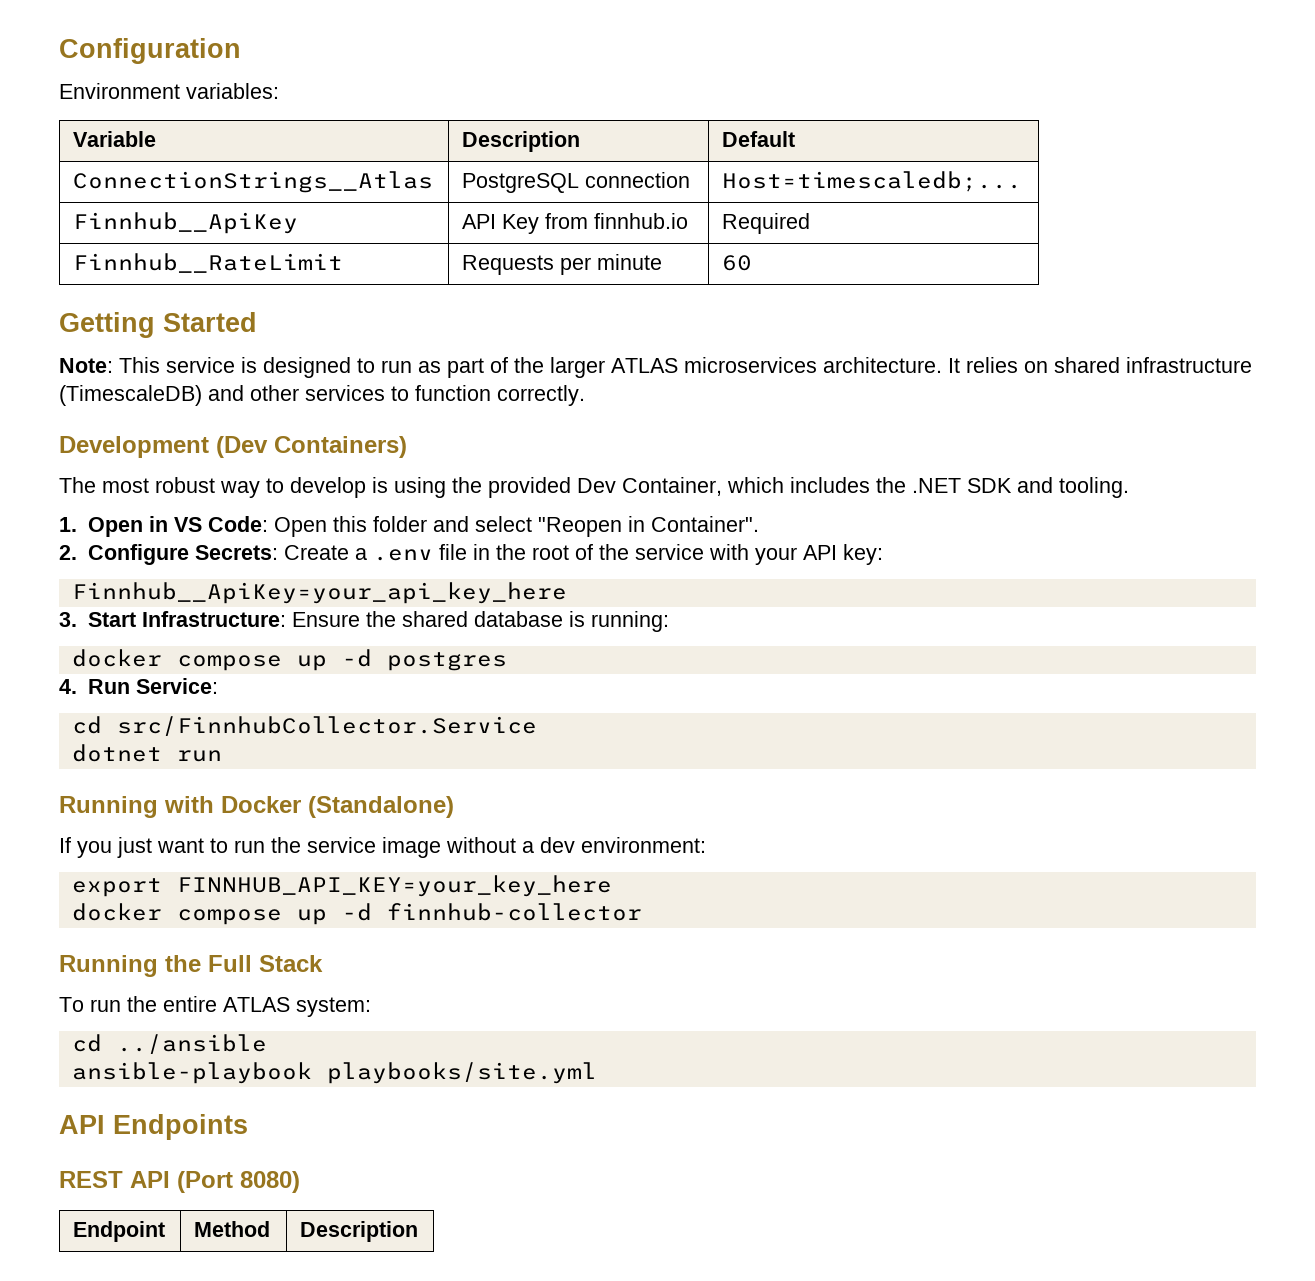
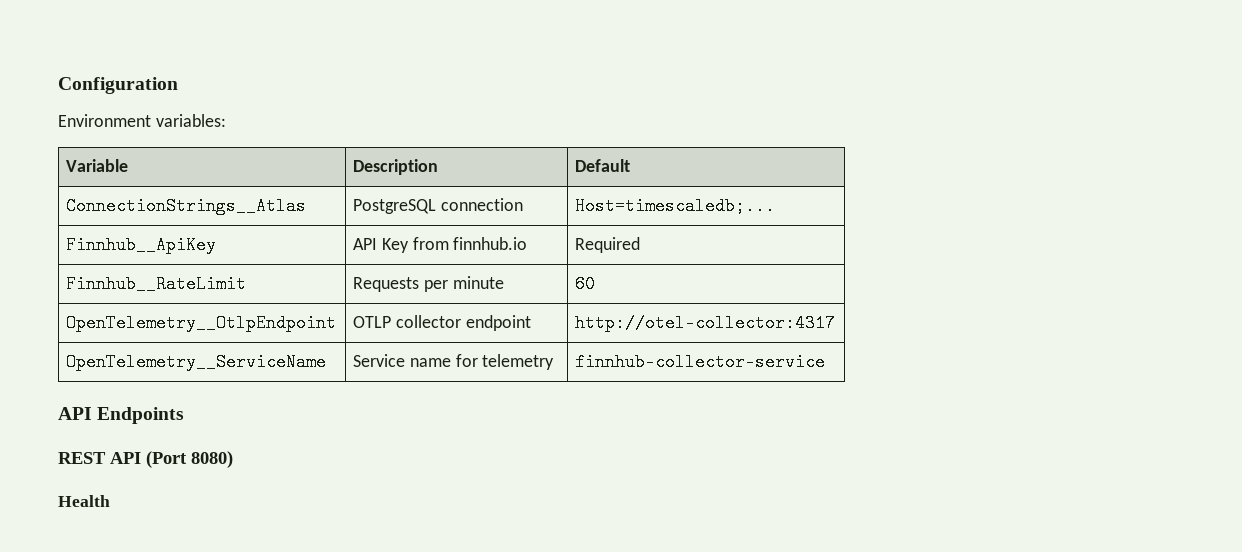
- Getting Started
- Note: This service is designed to run as part of the larger ATLAS microservices architecture. It relies on shared infrastructure (TimescaleDB) and other services to function correctly.
- Development (Dev Containers)
- The most robust way to develop is using the provided Dev Container, which includes the .NET SDK and tooling.
- 1. Open in VS Code: Open this folder and select "Reopen in Container".
- 2. Configure Secrets: Create a .env file in the root of the service with your API key:
- Finnhub__ApiKey=your_api_key_here
- 3. Start Infrastructure: Ensure the shared database is running:
- docker compose up -d postgres
- 4. Run Service:
- cd src/FinnhubCollector.Service
- dotnet run
- Running with Docker (Standalone)
- If you just want to run the service image without a dev environment:
- export FINNHUB_API_KEY=your_key_here
- docker compose up -d finnhub-collector
- Running the Full Stack
- To run the entire ATLAS system:
- cd ../ansible
- ansible-playbook playbooks/site.yml
+ OpenTelemetry__OtlpEndpoint | OTLP collector endpoint | http://otel-collector:4317
+ OpenTelemetry__ServiceName | Service name for telemetry | finnhub-collector-service
- Endpoint | Method | Description
+ Health

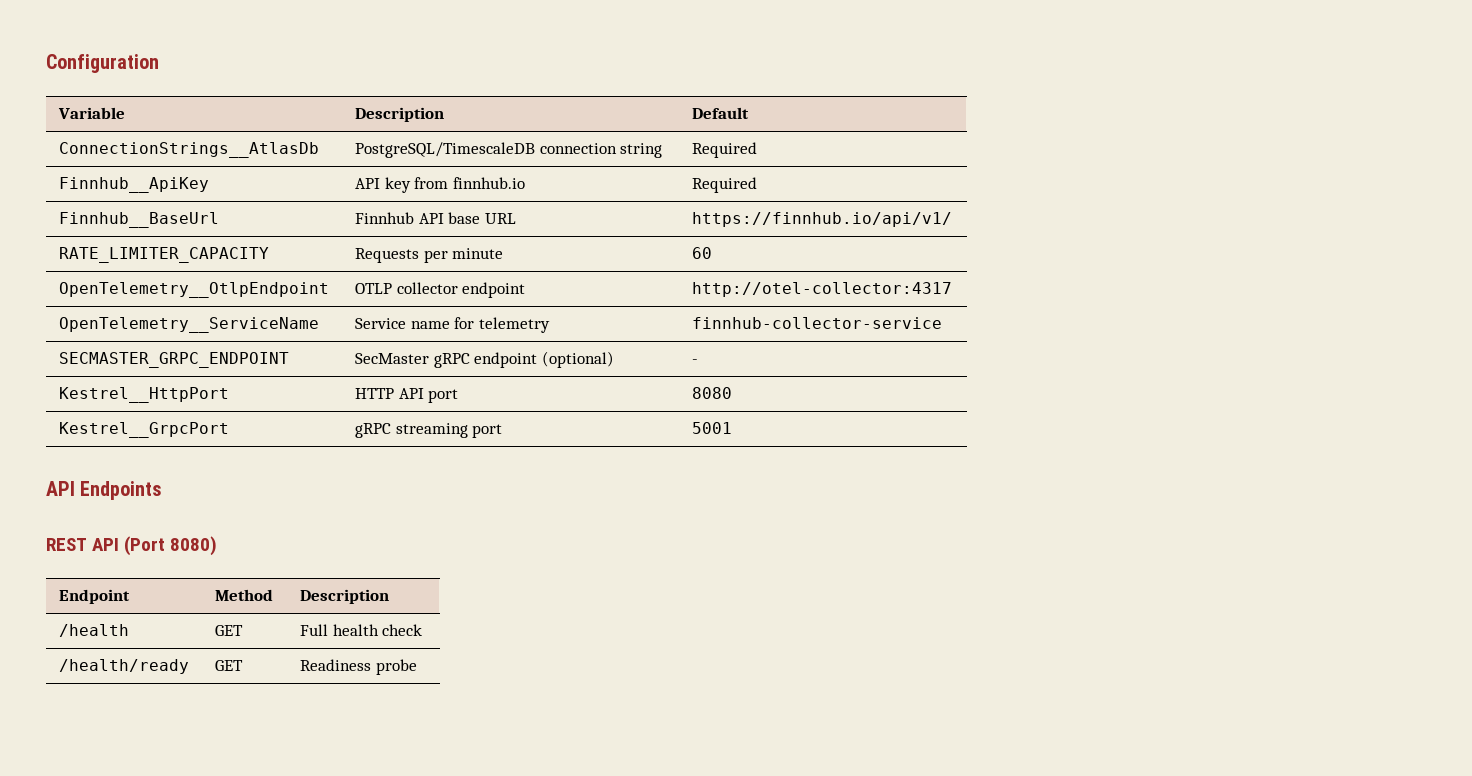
- Environment variables:
- ConnectionStrings__Atlas | PostgreSQL connection | Host=timescaledb;...
+ ConnectionStrings__AtlasDb | PostgreSQL/TimescaleDB connection string | Required
- Finnhub__ApiKey | API Key from finnhub.io | Required
+ Finnhub__ApiKey | API key from finnhub.io | Required
- Finnhub__RateLimit | Requests per minute | 60
+ Finnhub__BaseUrl | Finnhub API base URL | https://finnhub.io/api/v1/
+ RATE_LIMITER_CAPACITY | Requests per minute | 60
+ SECMASTER_GRPC_ENDPOINT | SecMaster gRPC endpoint (optional) | -
+ Kestrel__HttpPort | HTTP API port | 8080
+ Kestrel__GrpcPort | gRPC streaming port | 5001
- Health
+ Endpoint | Method | Description
+ /health | GET | Full health check
+ /health/ready | GET | Readiness probe

